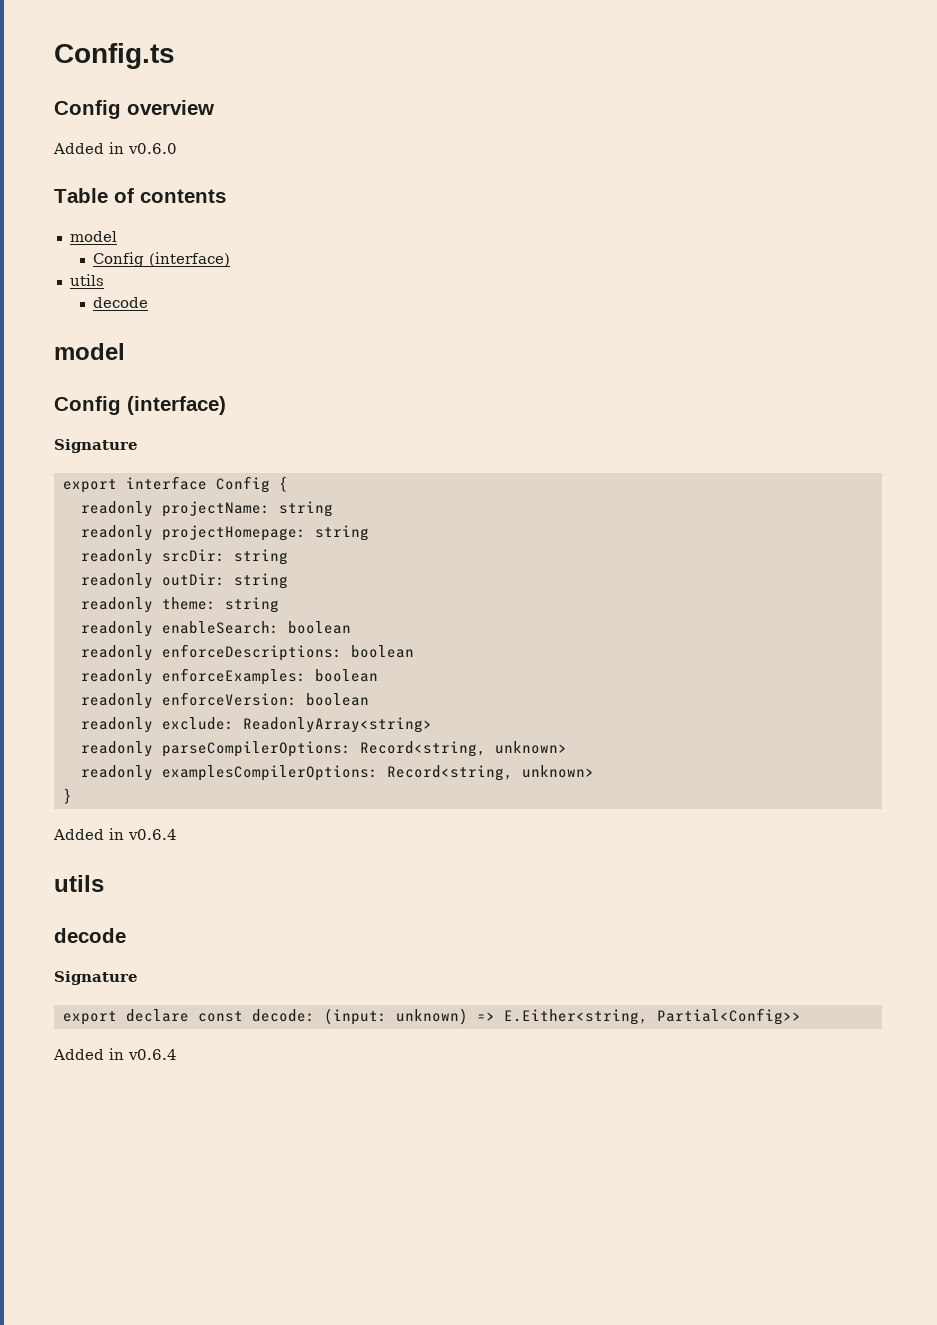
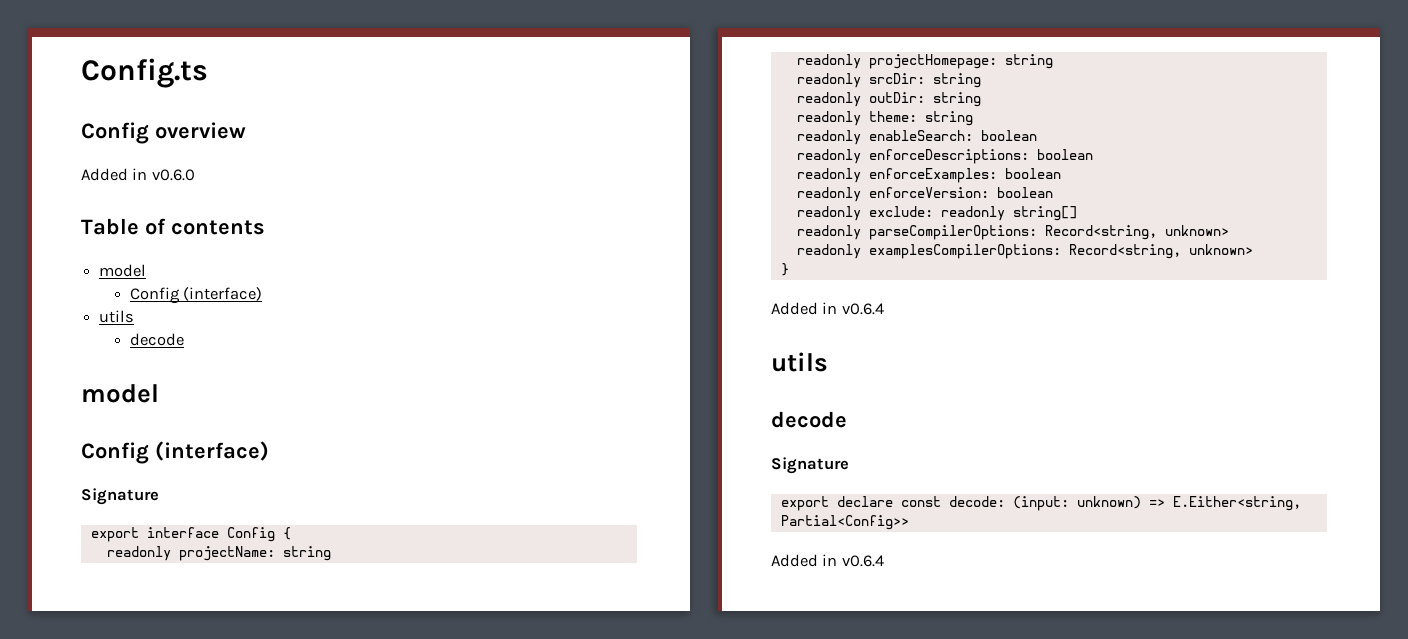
- readonly exclude: ReadonlyArray<string>
+ readonly exclude: readonly string[]

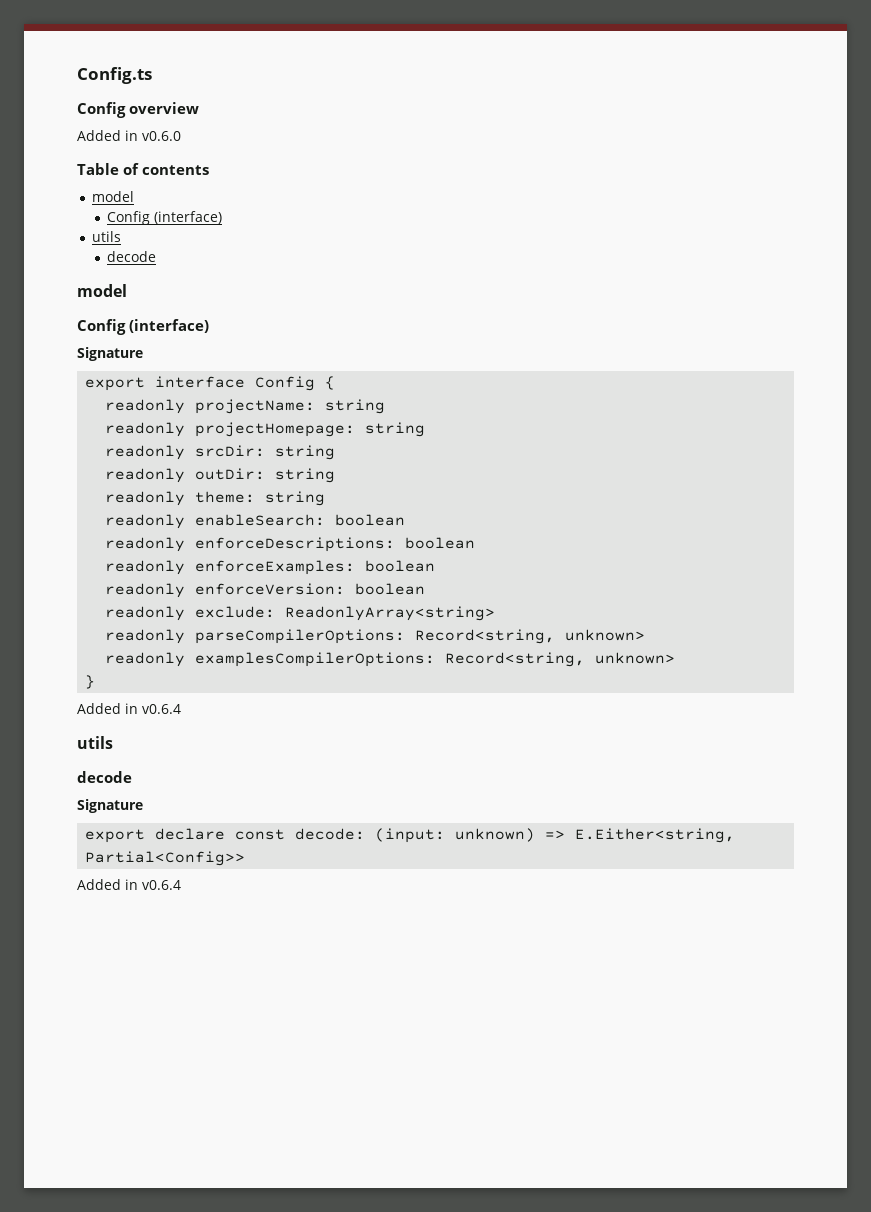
- readonly exclude: readonly string[]
+ readonly exclude: ReadonlyArray<string>

